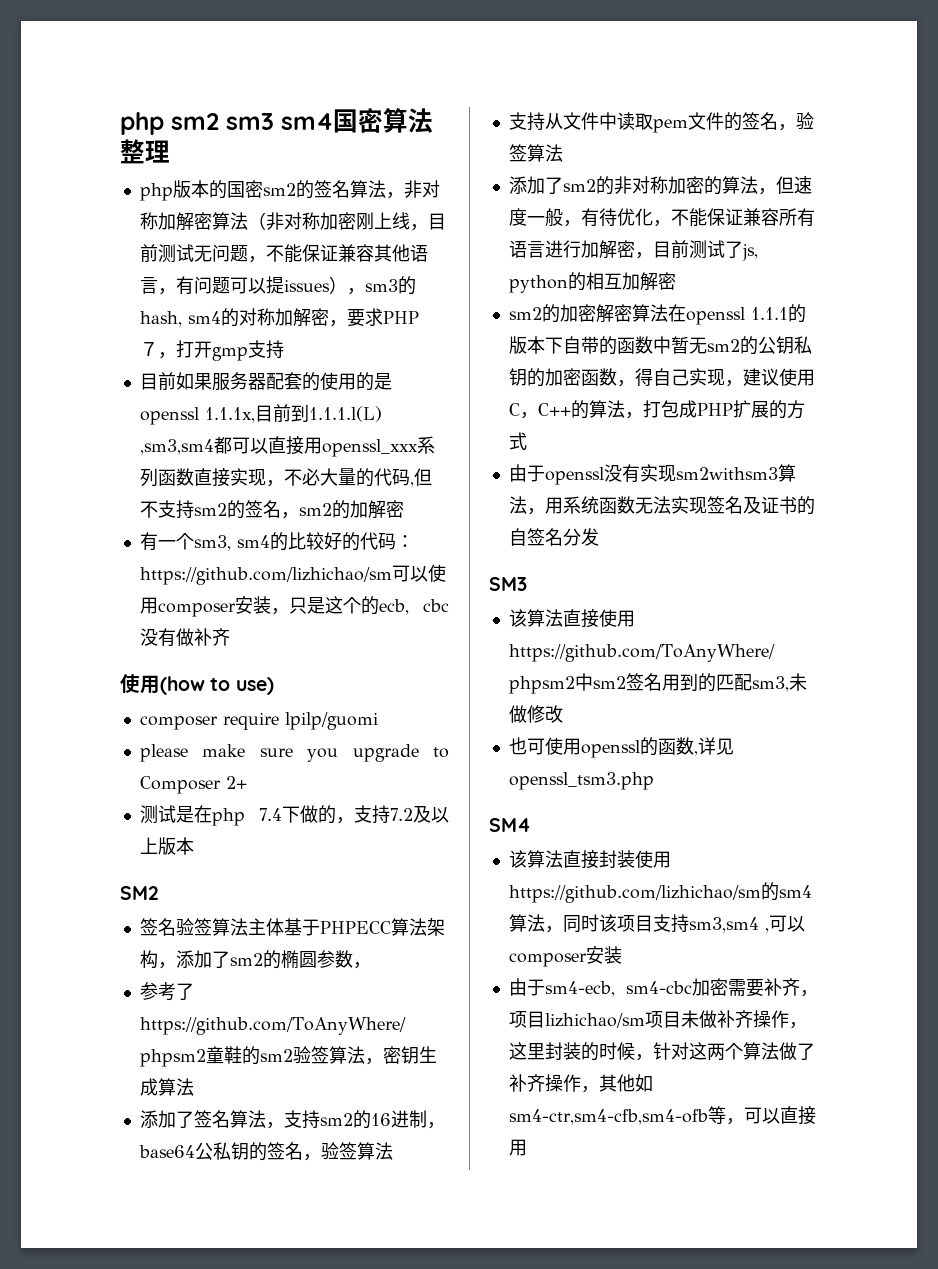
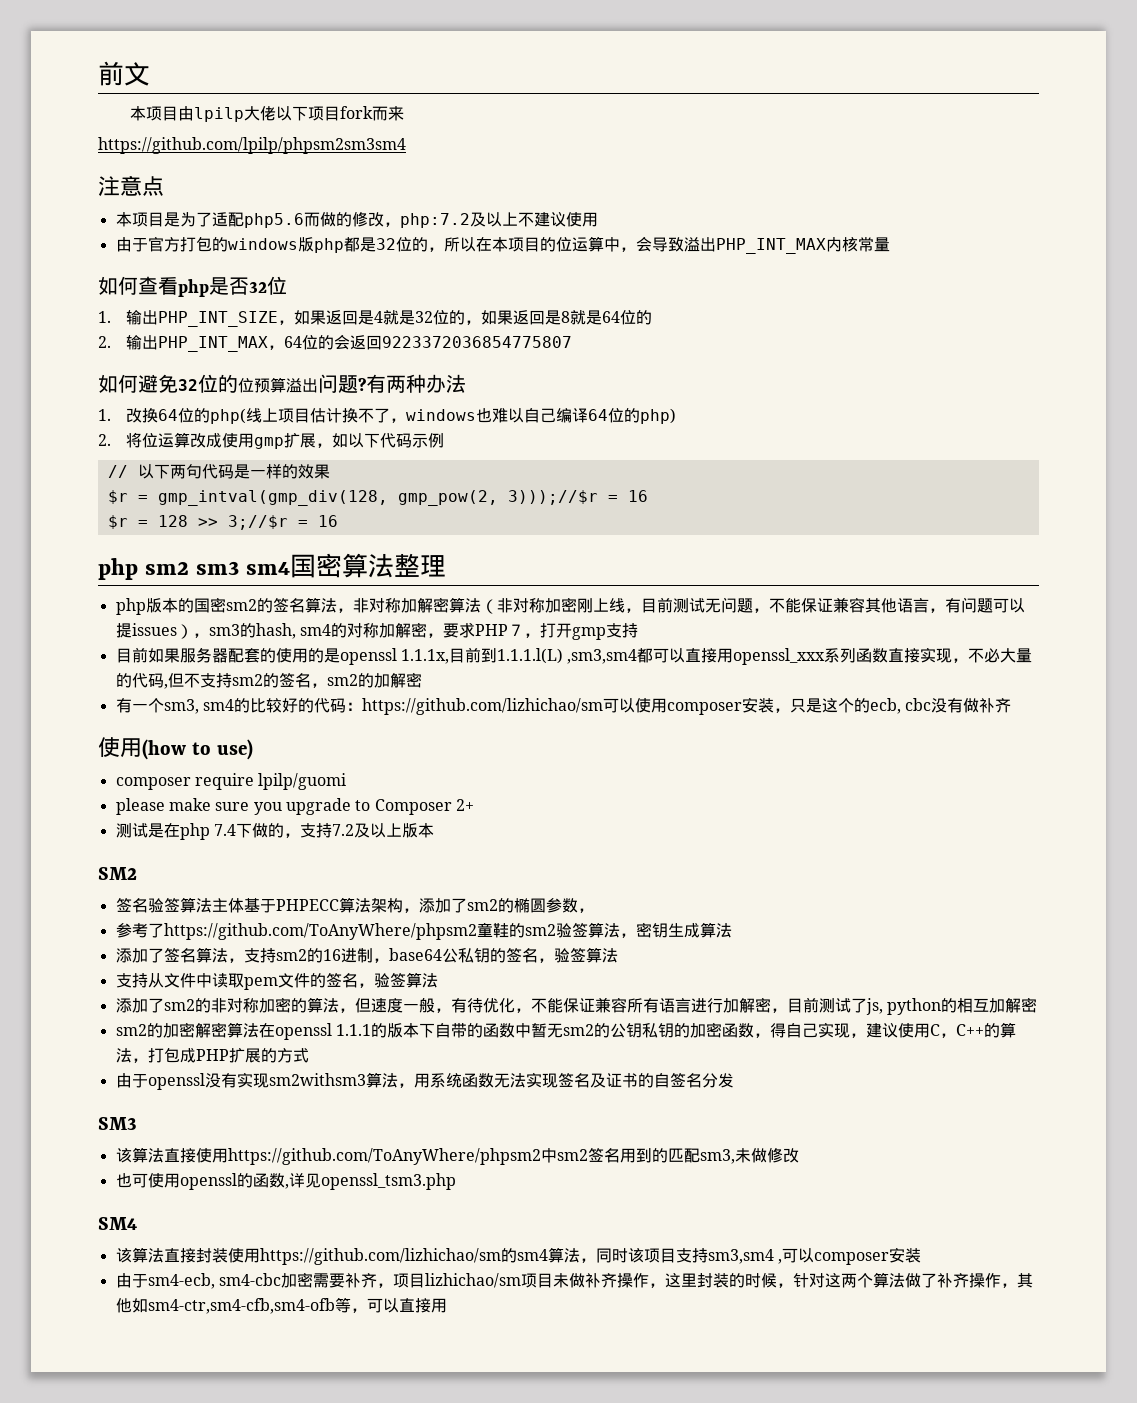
+ 前文
+ 本项目由lpilp大佬以下项目fork而来
+ https://github.com/lpilp/phpsm2sm3sm4
+ 注意点
+ 本项目是为了适配php5.6而做的修改，php:7.2及以上不建议使用
+ 由于官方打包的windows版php都是32位的，所以在本项目的位运算中，会导致溢出PHP_INT_MAX内核常量
+ 如何查看php是否32位
+ 1.输出PHP_INT_SIZE，如果返回是4就是32位的，如果返回是8就是64位的
+ 2.输出PHP_INT_MAX，64位的会返回9223372036854775807
+ 如何避免32位的位预算溢出问题?有两种办法
+ 1.改换64位的php(线上项目估计换不了，windows也难以自己编译64位的php)
+ 2.将位运算改成使用gmp扩展，如以下代码示例
+ // 以下两句代码是一样的效果
+ $r = gmp_intval(gmp_div(128, gmp_pow(2, 3)));//$r = 16
+ $r = 128 >> 3;//$r = 16

